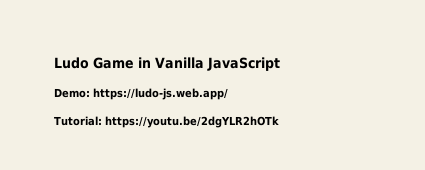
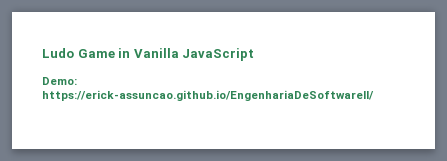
- Demo: https://ludo-js.web.app/
- Tutorial: https://youtu.be/2dgYLR2hOTk
+ Demo: https://erick-assuncao.github.io/EngenhariaDeSoftwareII/

